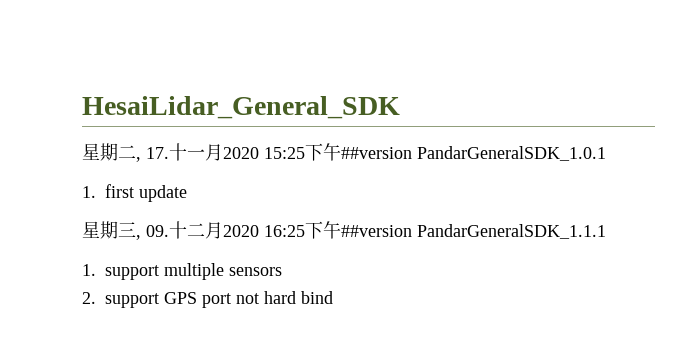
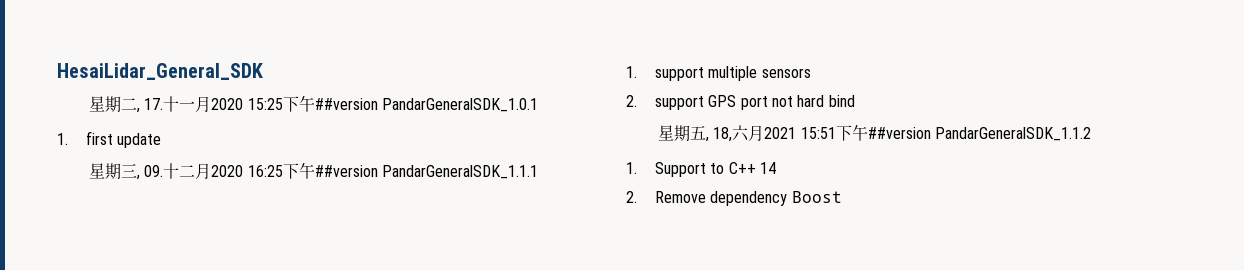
+ 星期五, 18,六月2021 15:51下午##version PandarGeneralSDK_1.1.2
+ 1. Support to C++ 14
+ 2. Remove dependency Boost

